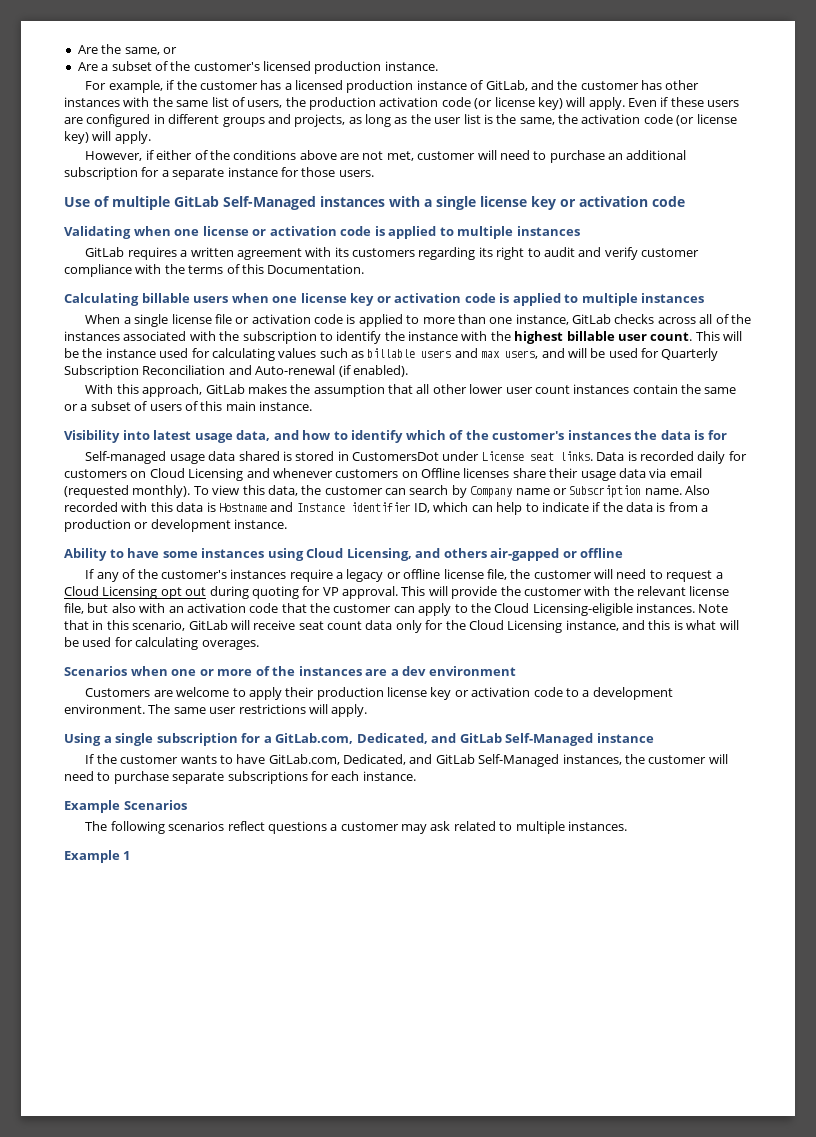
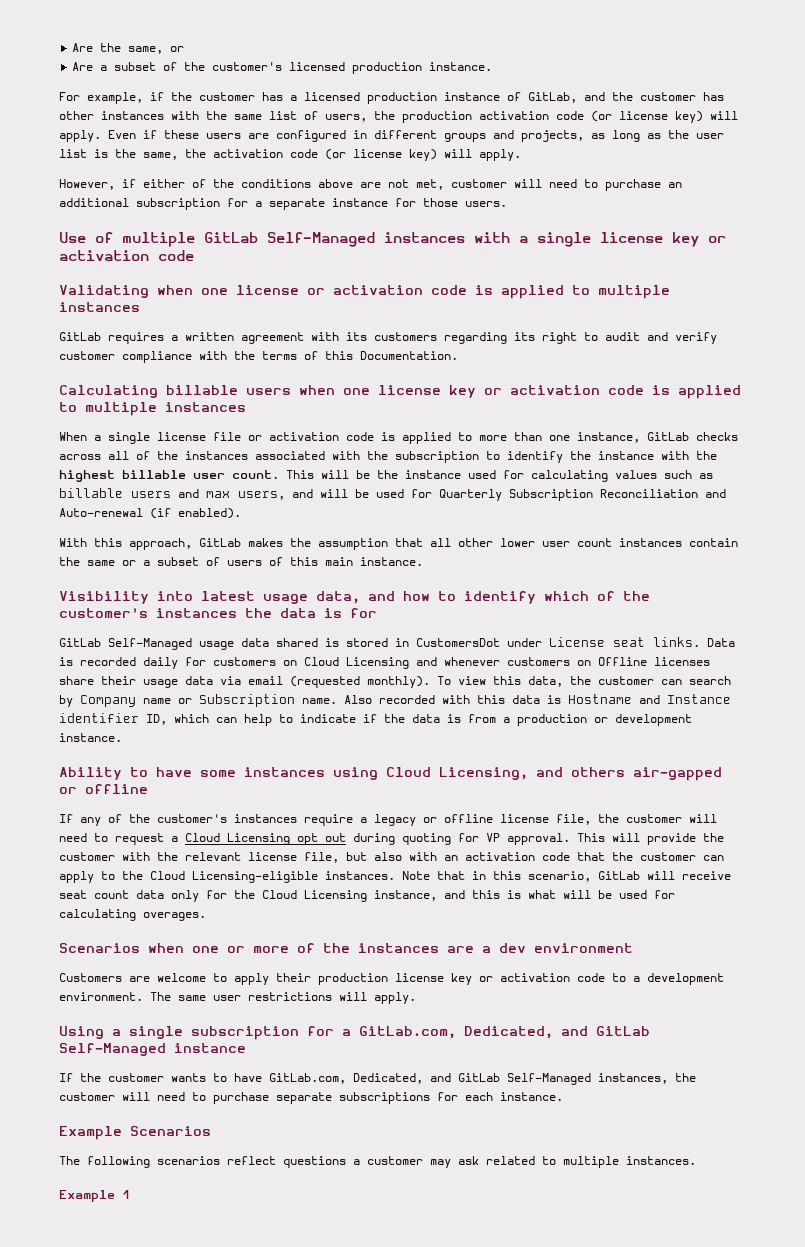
- Self-managed usage data shared is stored in CustomersDot under License seat links.
+ GitLab Self-Managed usage data shared is stored in CustomersDot under License seat links.

